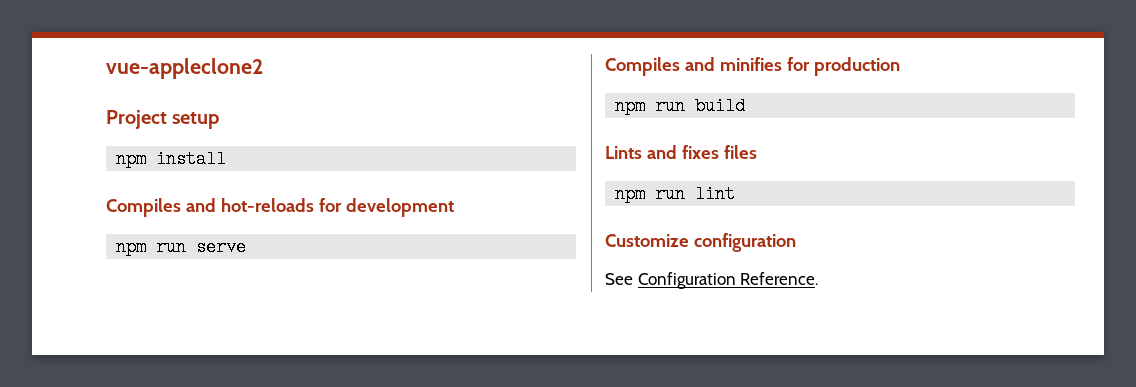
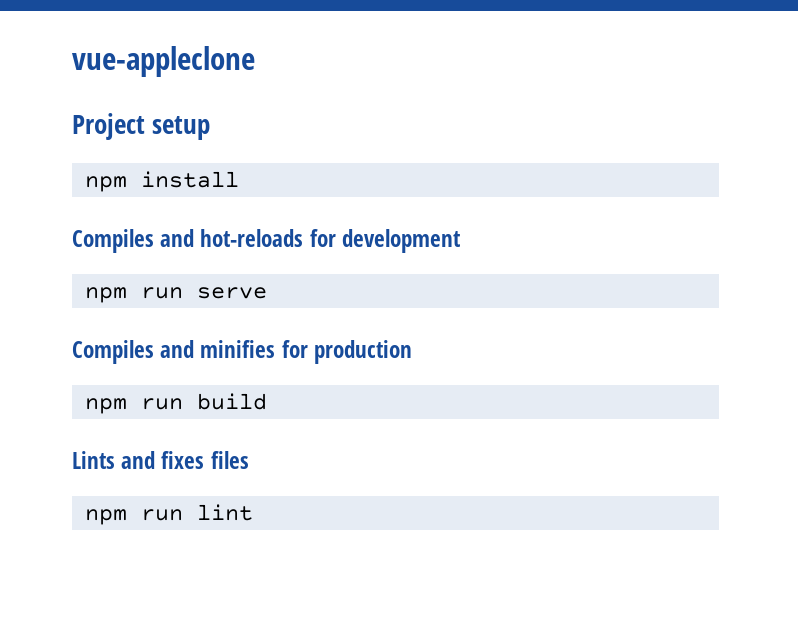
- vue-appleclone2
+ vue-appleclone
- Customize configuration
- See Configuration Reference.

